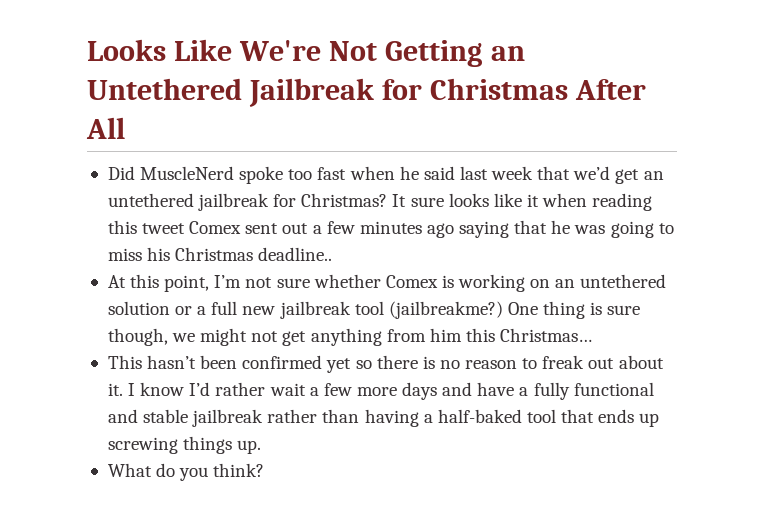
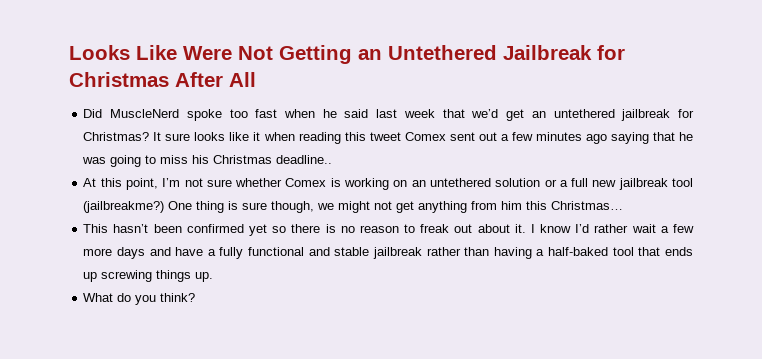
- Looks Like We're Not Getting an Untethered Jailbreak for Christmas After All
+ Looks Like Were Not Getting an Untethered Jailbreak for Christmas After All

